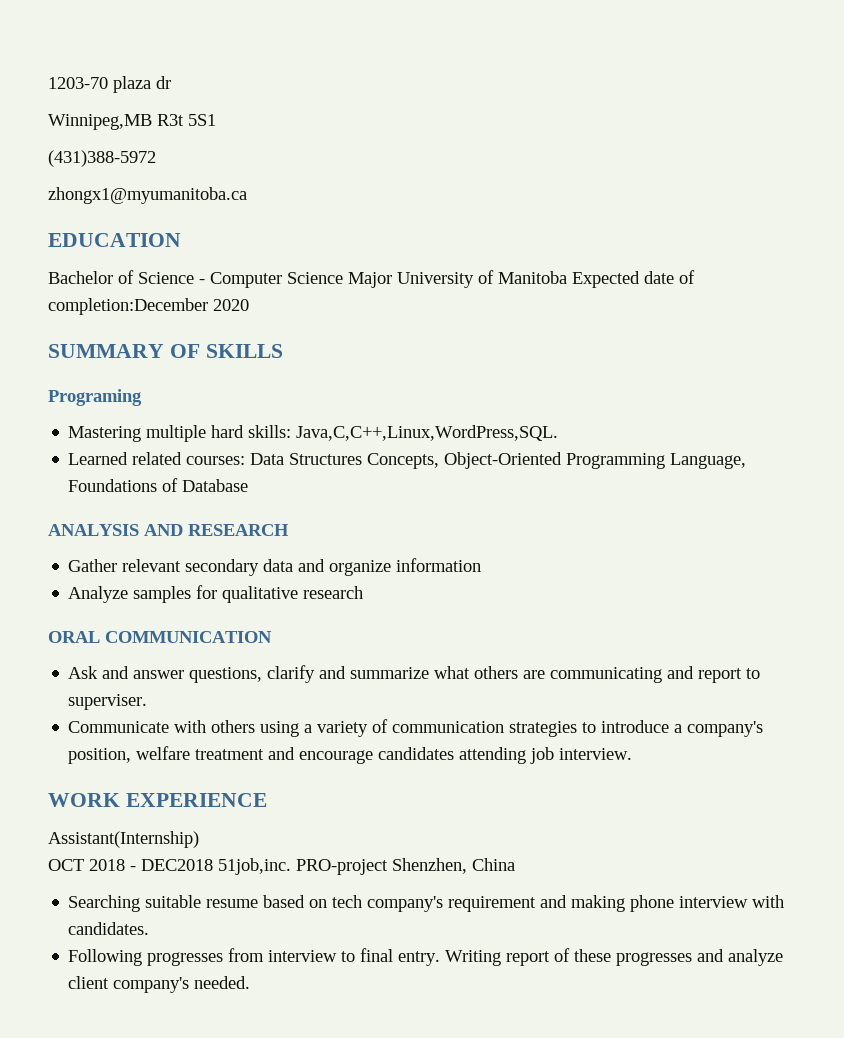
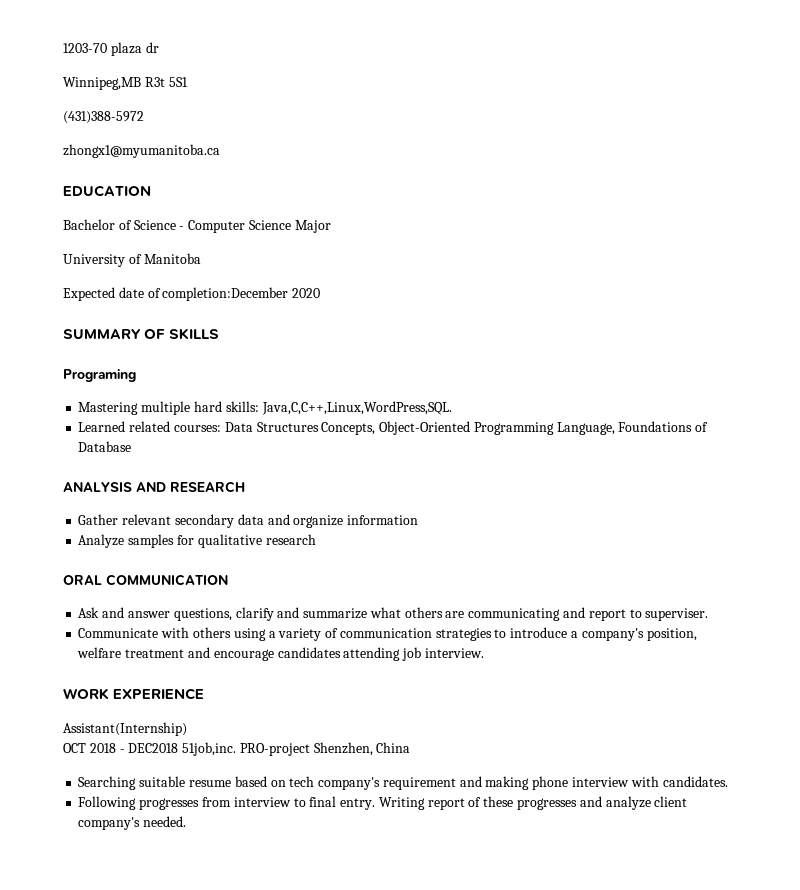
- Bachelor of Science - Computer Science Major University of Manitoba Expected date of completion:December 2020
+ Bachelor of Science - Computer Science Major
+ University of Manitoba
+ Expected date of completion:December 2020

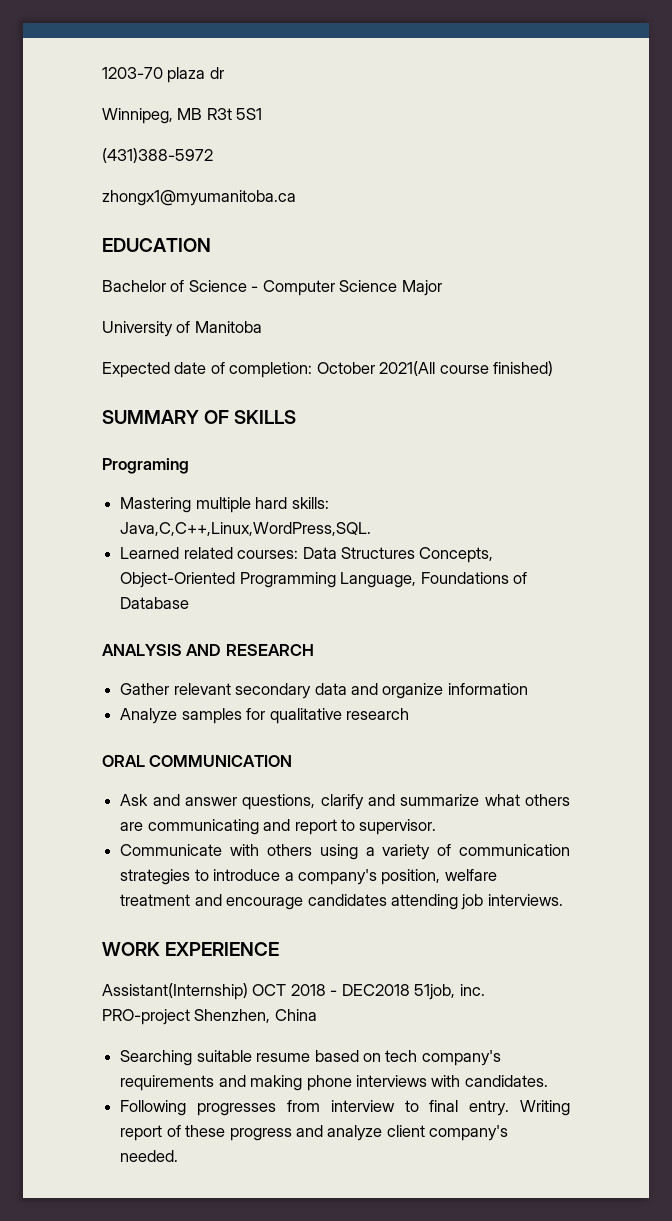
- Winnipeg,MB R3t 5S1
+ Winnipeg, MB R3t 5S1
- Expected date of completion:December 2020
+ Expected date of completion: October 2021(All course finished)
- Ask and answer questions, clarify and summarize what others are communicating and report to superviser.
+ Ask and answer questions, clarify and summarize what others are communicating and report to supervisor.
- Communicate with others using a variety of communication strategies to introduce a company's position, welfare treatment and encourage candidates attending job interview.
+ Communicate with others using a variety of communication strategies to introduce a company's position, welfare treatment and encourage candidates attending job interviews.
- Assistant(Internship)
- OCT 2018 - DEC2018 51job,inc. PRO-project Shenzhen, China
+ Assistant(Internship) OCT 2018 - DEC2018 51job, inc. PRO-project Shenzhen, China
- Searching suitable resume based on tech company's requirement and making phone interview with candidates.
+ Searching suitable resume based on tech company's requirements and making phone interviews with candidates.
- Writing report of these progresses and analyze client company's needed.
+ Writing report of these progress and analyze client company's needed.

